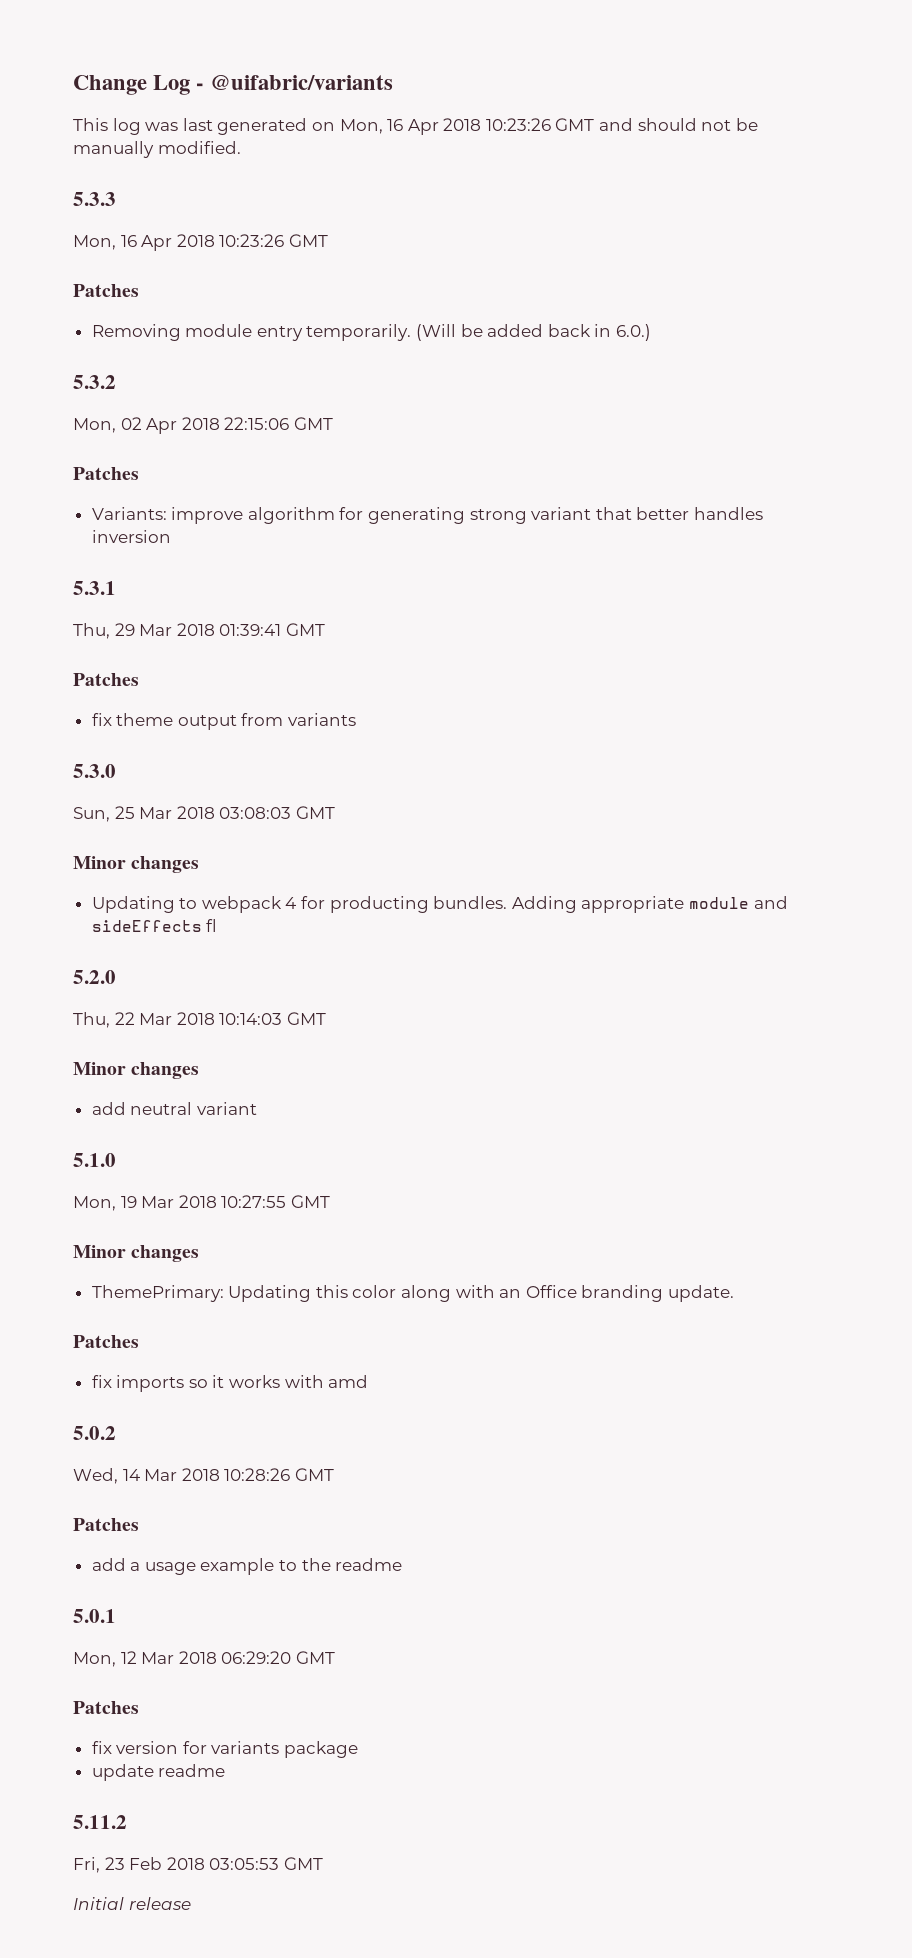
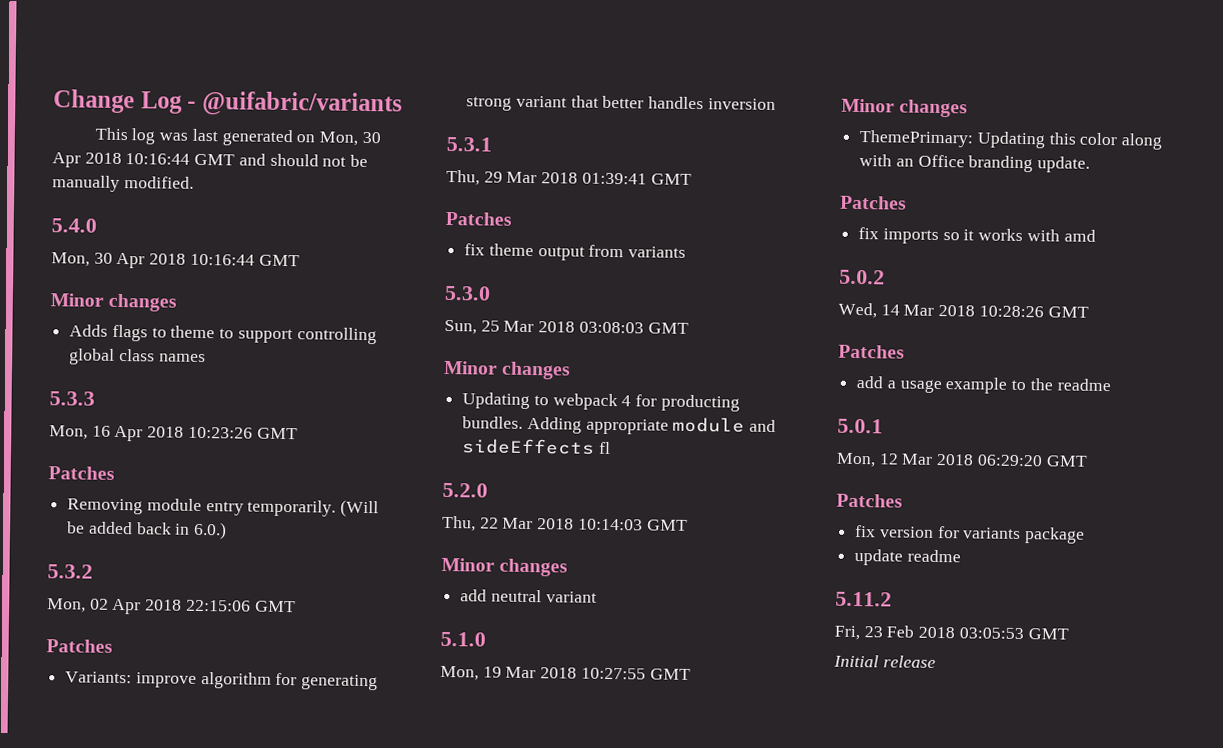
- This log was last generated on Mon, 16 Apr 2018 10:23:26 GMT and should not be manually modified.
+ This log was last generated on Mon, 30 Apr 2018 10:16:44 GMT and should not be manually modified.
+ 5.4.0
+ Mon, 30 Apr 2018 10:16:44 GMT
+ Minor changes
+ Adds flags to theme to support controlling global class names

